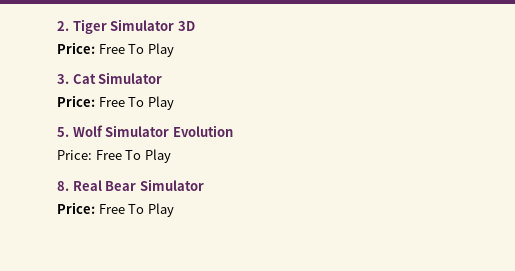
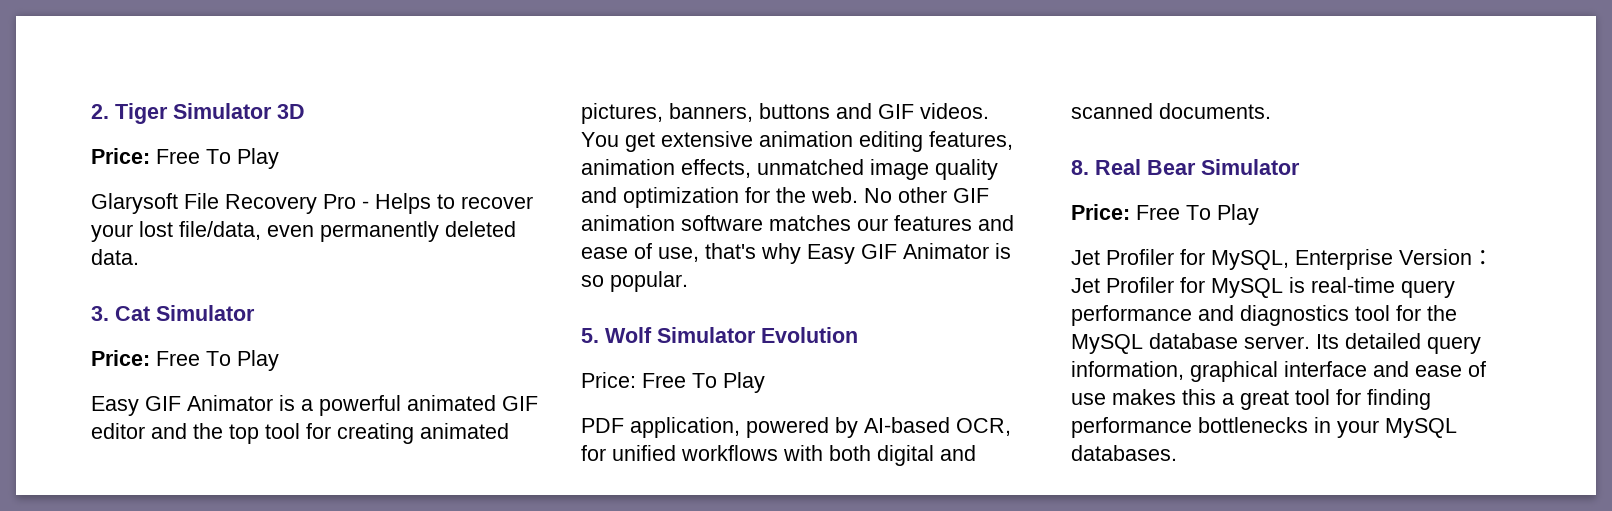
+ Glarysoft File Recovery Pro - Helps to recover your lost file/data, even permanently deleted data.
+ Easy GIF Animator is a powerful animated GIF editor and the top tool for creating animated pictures, banners, buttons and GIF videos. You get extensive animation editing features, animation effects, unmatched image quality and optimization for the web. No other GIF animation software matches our features and ease of use, that's why Easy GIF Animator is so popular.
+ PDF application, powered by AI-based OCR, for unified workflows with both digital and scanned documents.
+ Jet Profiler for MySQL, Enterprise Version：Jet Profiler for MySQL is real-time query performance and diagnostics tool for the MySQL database server. Its detailed query information, graphical interface and ease of use makes this a great tool for finding performance bottlenecks in your MySQL databases.

